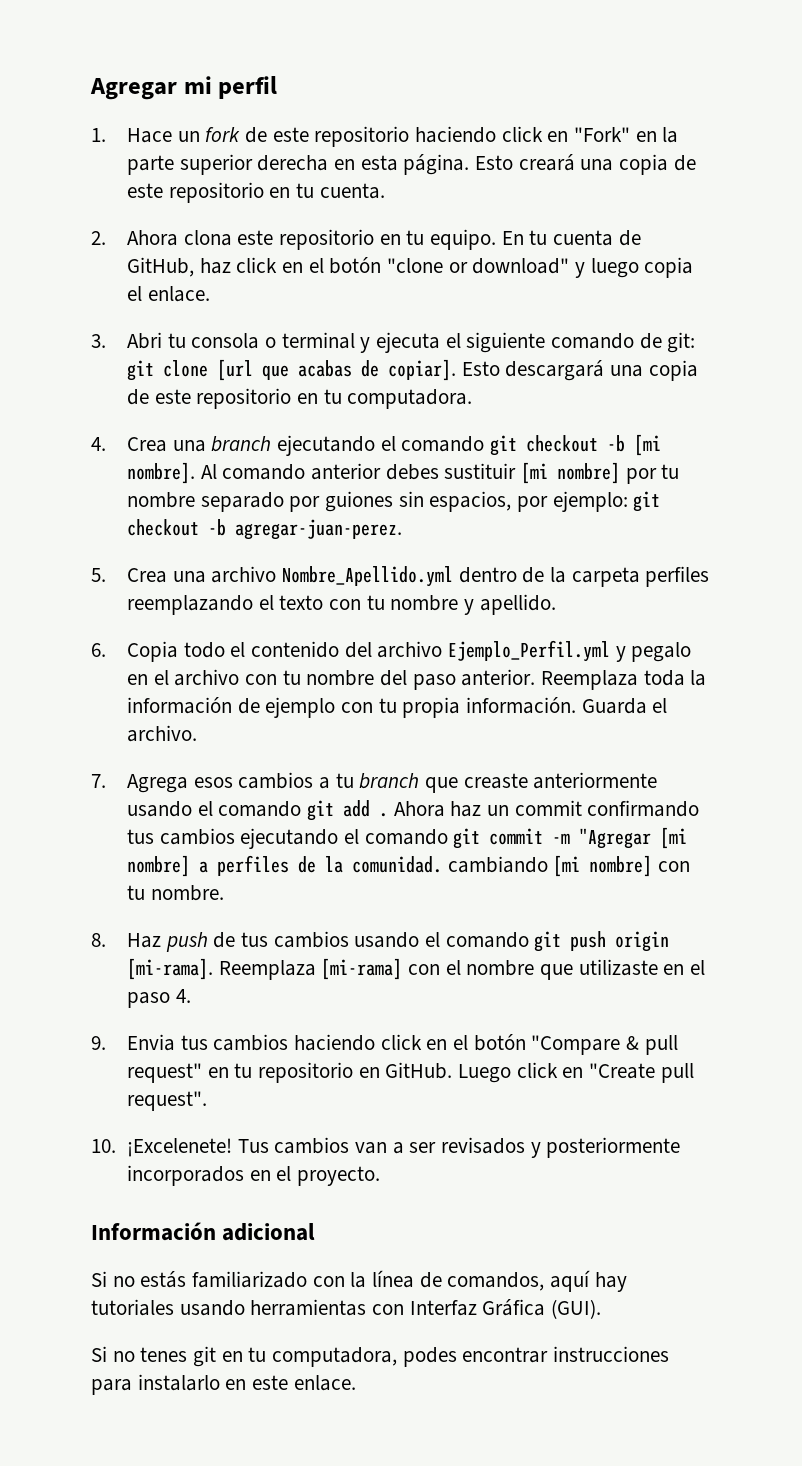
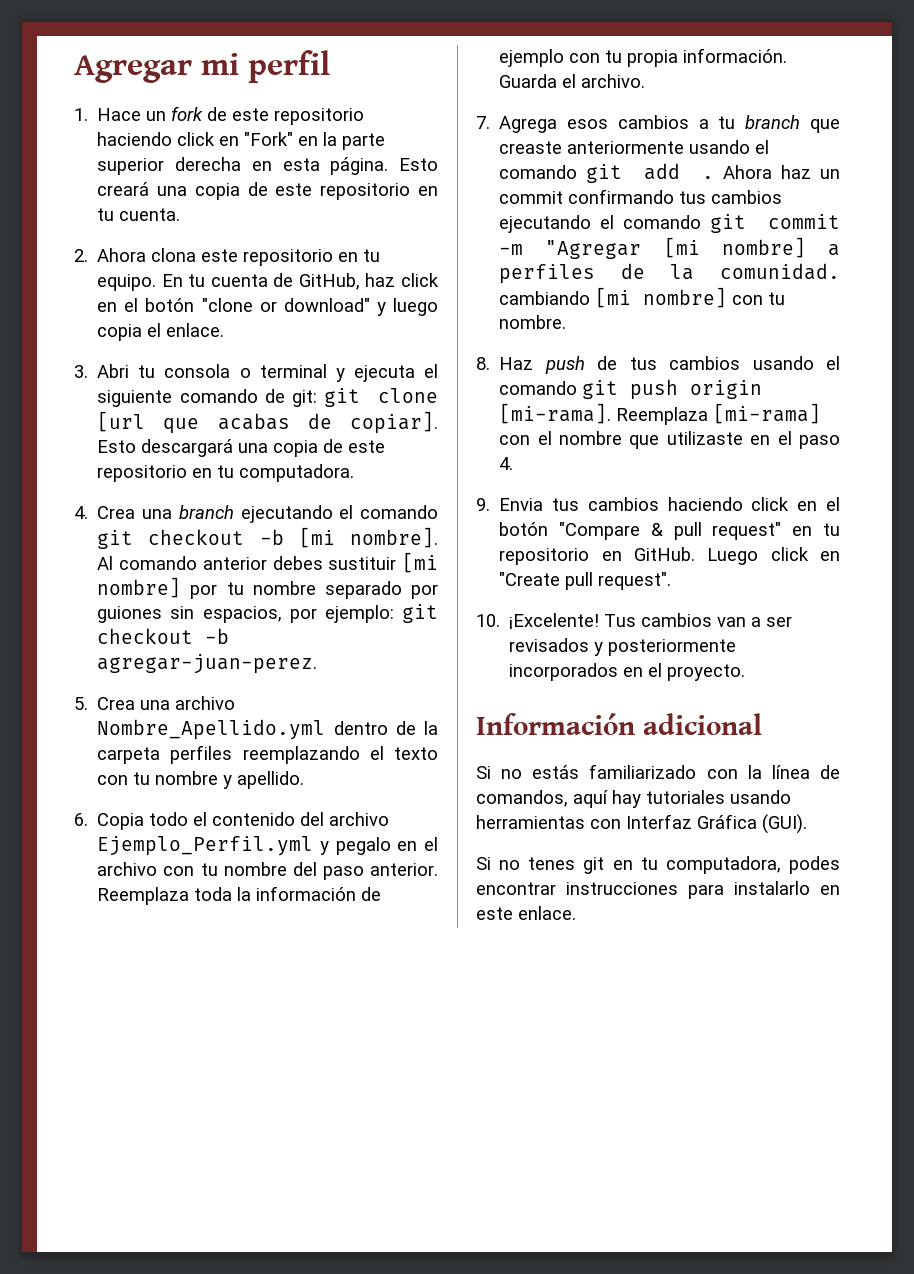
- 10. ¡Excelenete!
+ 10. ¡Excelente!

